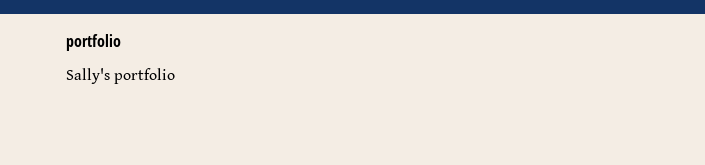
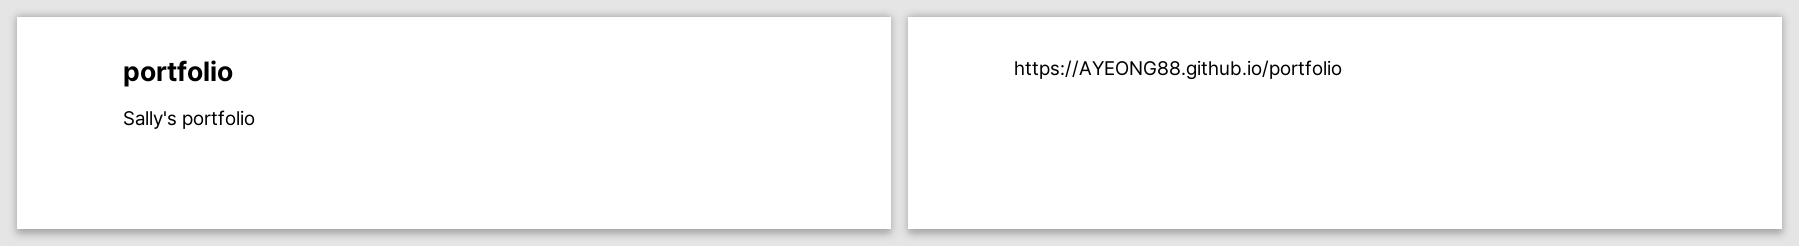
+ https://AYEONG88.github.io/portfolio

